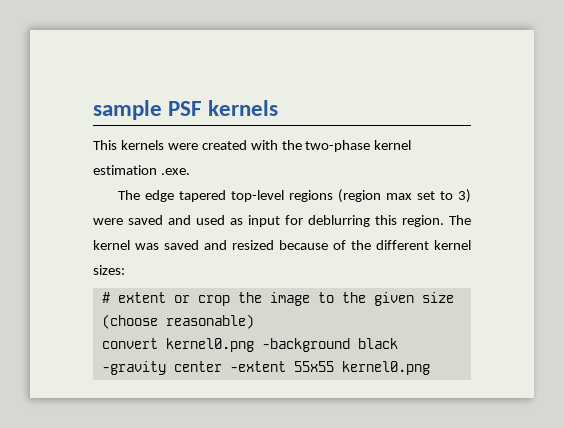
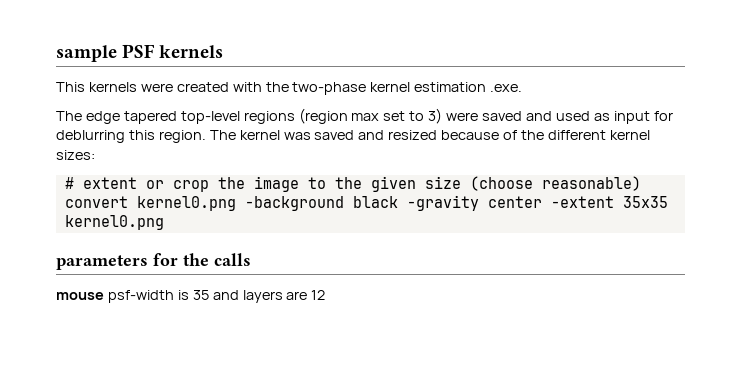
- convert kernel0.png -background black -gravity center -extent 55x55 kernel0.png
+ convert kernel0.png -background black -gravity center -extent 35x35 kernel0.png
+ parameters for the calls
+ mouse psf-width is 35 and layers are 12

